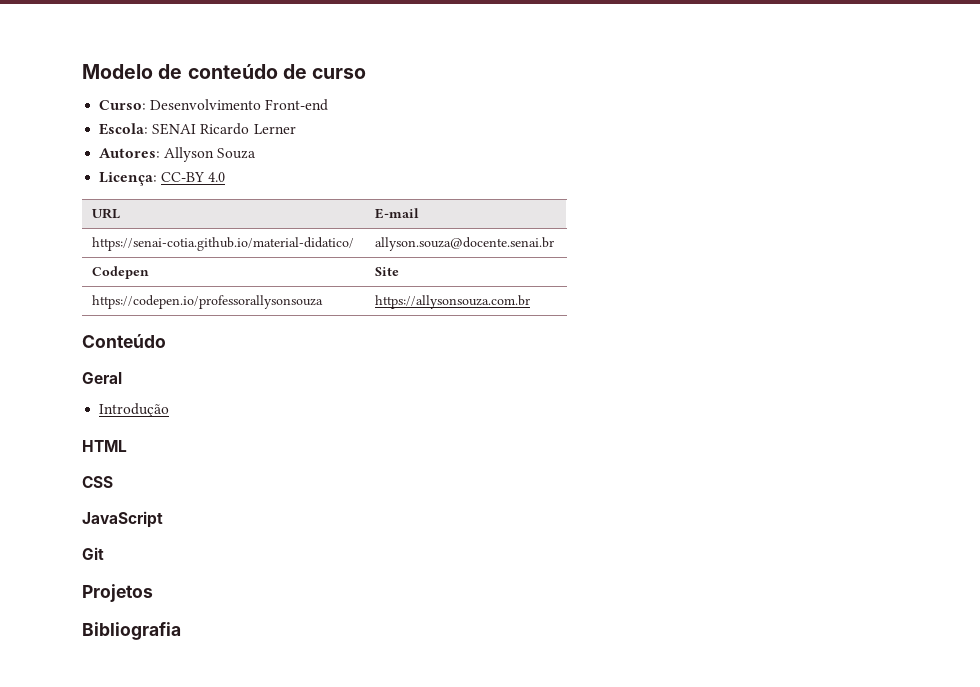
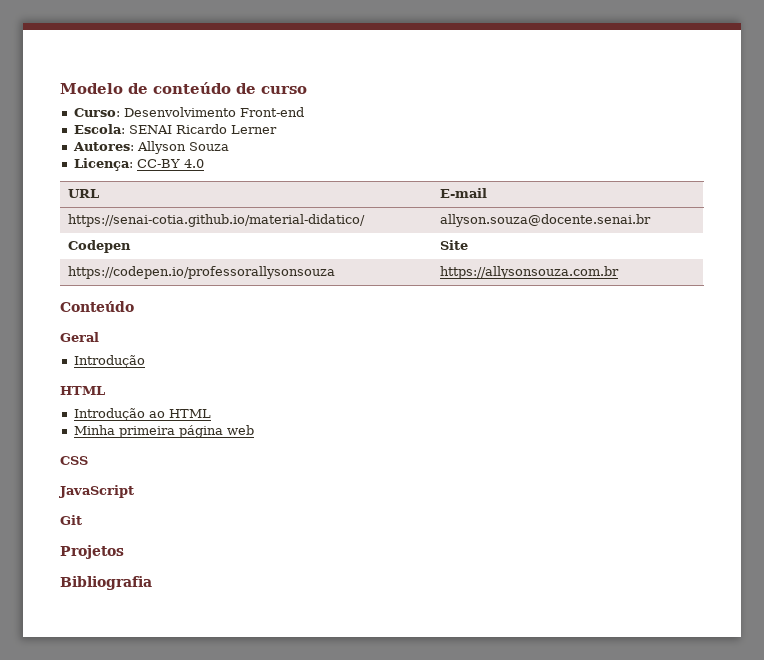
+ Introdução ao HTML
+ Minha primeira página web

